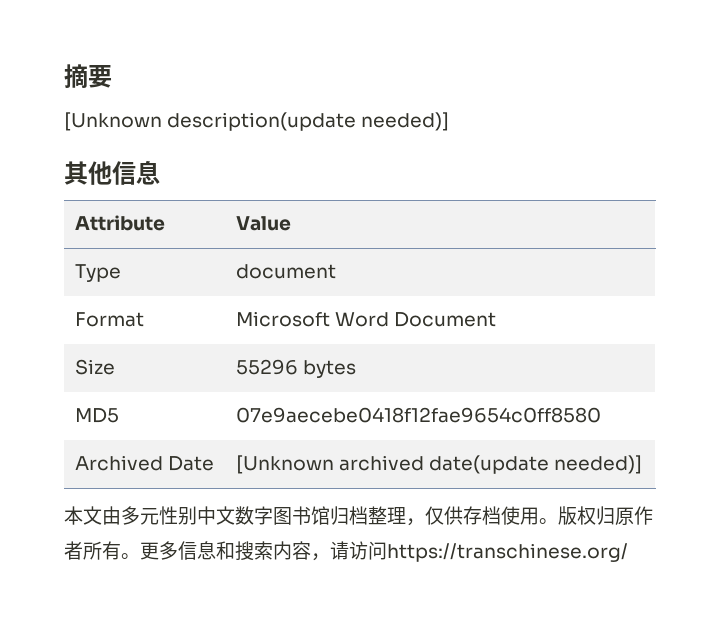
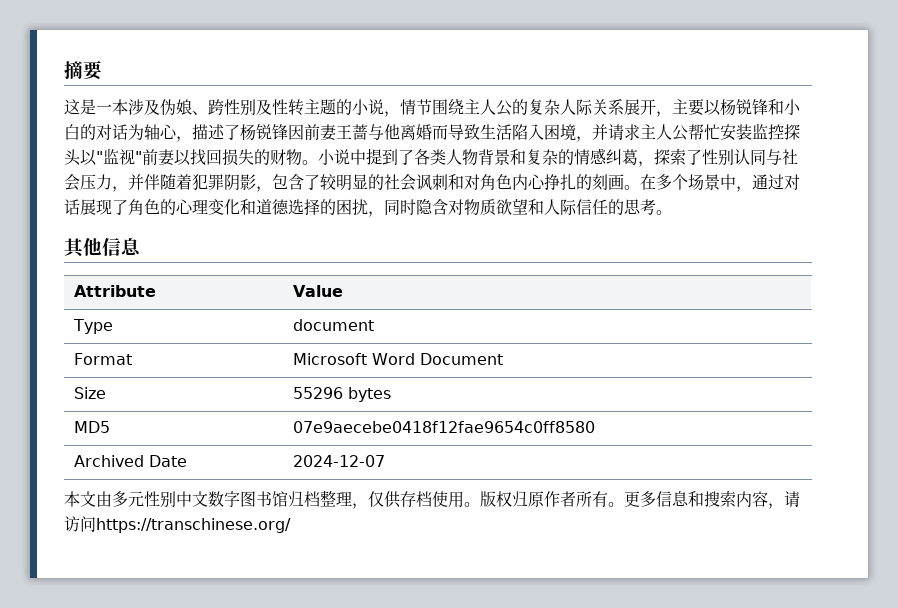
- [Unknown description(update needed)]
+ 这是一本涉及伪娘、跨性别及性转主题的小说，情节围绕主人公的复杂人际关系展开，主要以杨锐锋和小白的对话为轴心，描述了杨锐锋因前妻王蔷与他离婚而导致生活陷入困境，并请求主人公帮忙安装监控探头以"监视"前妻以找回损失的财物。小说中提到了各类人物背景和复杂的情感纠葛，探索了性别认同与社会压力，并伴随着犯罪阴影，包含了较明显的社会讽刺和对角色内心挣扎的刻画。在多个场景中，通过对话展现了角色的心理变化和道德选择的困扰，同时隐含对物质欲望和人际信任的思考。
- Archived Date | [Unknown archived date(update needed)]
+ Archived Date | 2024-12-07

